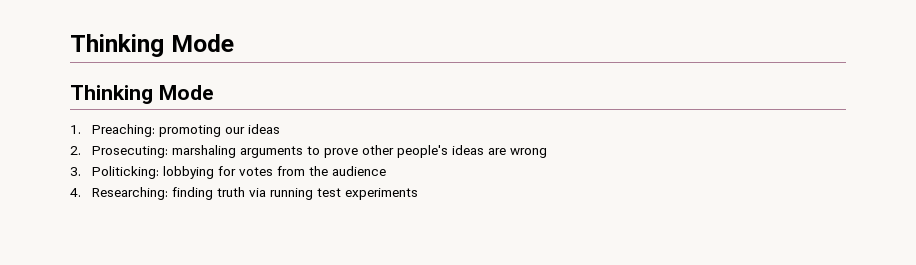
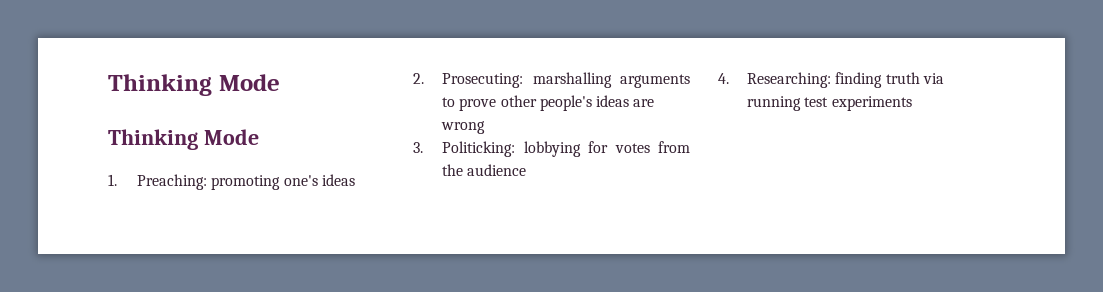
- 1. Preaching: promoting our ideas
+ 1. Preaching: promoting one's ideas
- 2. Prosecuting: marshaling arguments to prove other people's ideas are wrong
+ 2. Prosecuting: marshalling arguments to prove other people's ideas are wrong

